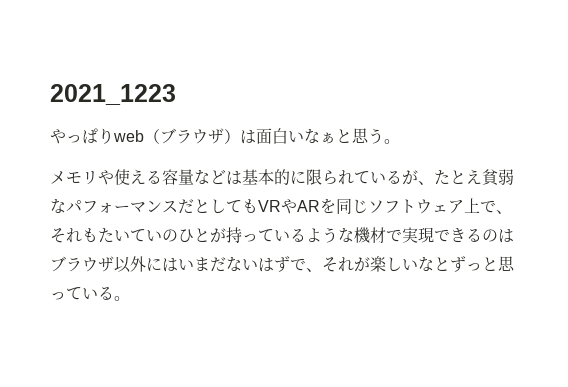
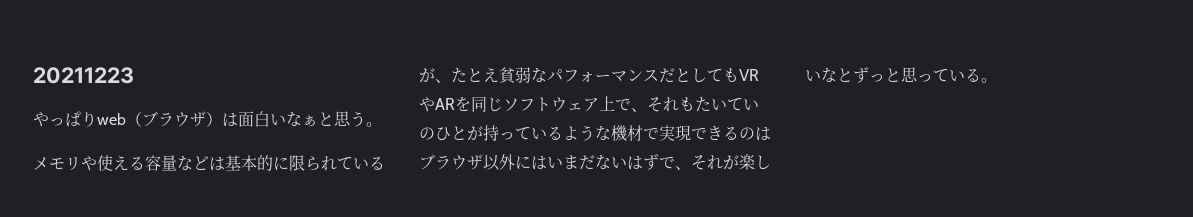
- 2021_1223
+ 20211223

